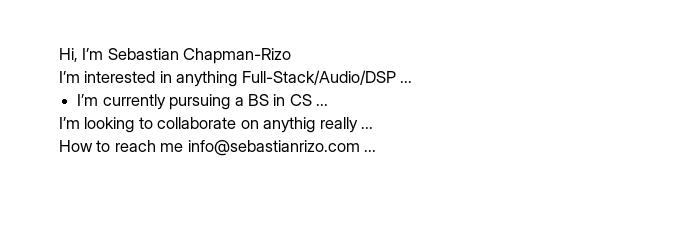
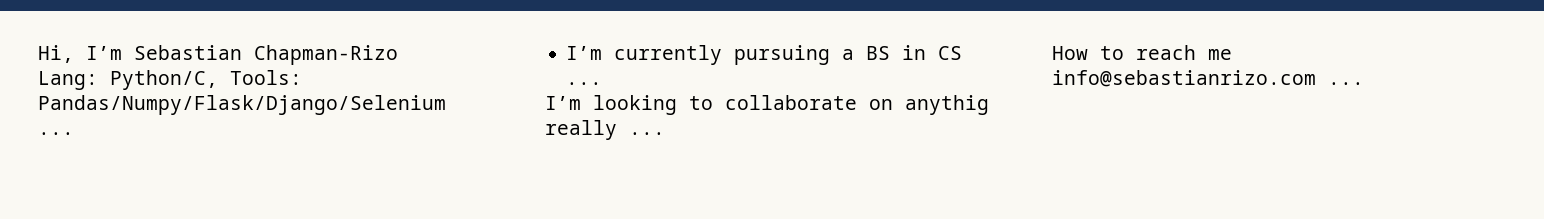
- I’m interested in anything Full-Stack/Audio/DSP ...
+ Lang: Python/C, Tools: Pandas/Numpy/Flask/Django/Selenium ...

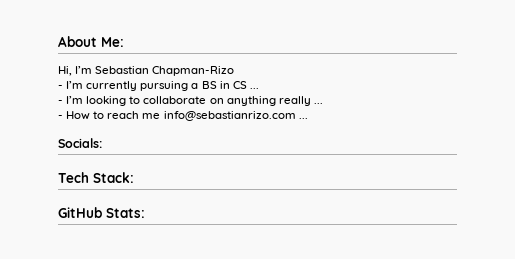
+ About Me:
- Lang: Python/C, Tools: Pandas/Numpy/Flask/Django/Selenium ...
- I’m currently pursuing a BS in CS ...
+ - I’m currently pursuing a BS in CS ...
- I’m looking to collaborate on anythig really ...
+ - I’m looking to collaborate on anything really ...
- How to reach me info@sebastianrizo.com ...
+ - How to reach me info@sebastianrizo.com ...
+ Socials:
+ Tech Stack:
+ GitHub Stats:

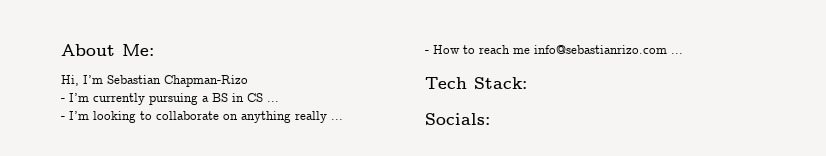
- Socials:
- GitHub Stats:
+ Socials:

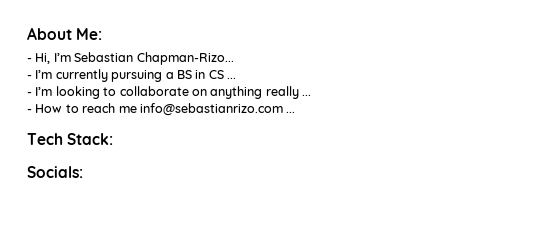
- Hi, I’m Sebastian Chapman-Rizo
+ - Hi, I’m Sebastian Chapman-Rizo...

